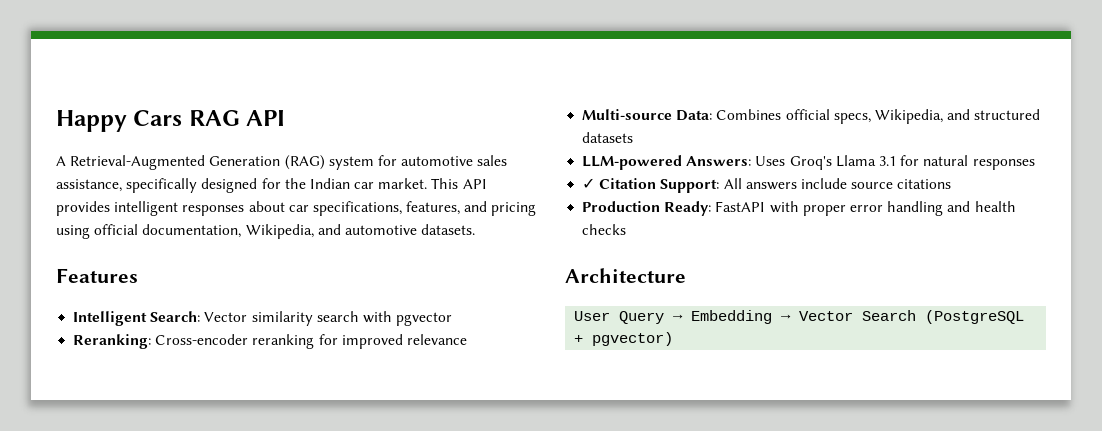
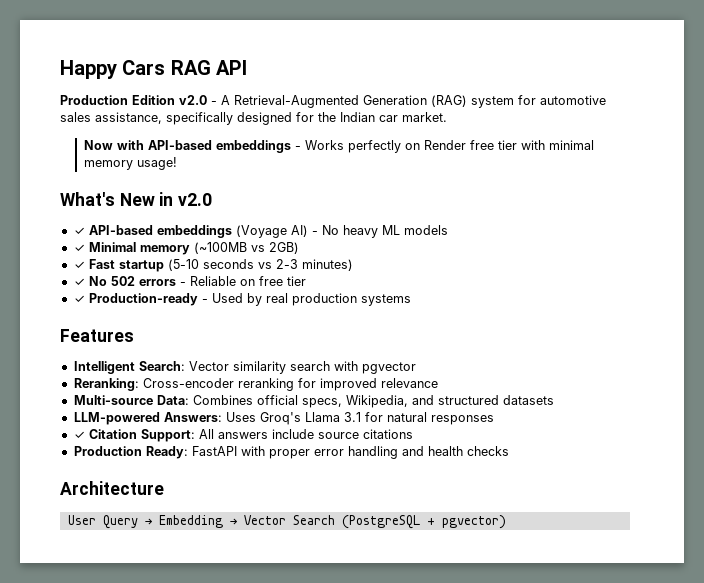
- A Retrieval-Augmented Generation (RAG) system for automotive sales assistance, specifically designed for the Indian car market. This API provides intelligent responses about car specifications, features, and pricing using official documentation, Wikipedia, and automotive datasets.
+ Production Edition v2.0 - A Retrieval-Augmented Generation (RAG) system for automotive sales assistance, specifically designed for the Indian car market.
+ Now with API-based embeddings - Works perfectly on Render free tier with minimal memory usage!
+ What's New in v2.0
+ ✓ API-based embeddings (Voyage AI) - No heavy ML models
+ ✓ Minimal memory (~100MB vs 2GB)
+ ✓ Fast startup (5-10 seconds vs 2-3 minutes)
+ ✓ No 502 errors - Reliable on free tier
+ ✓ Production-ready - Used by real production systems

